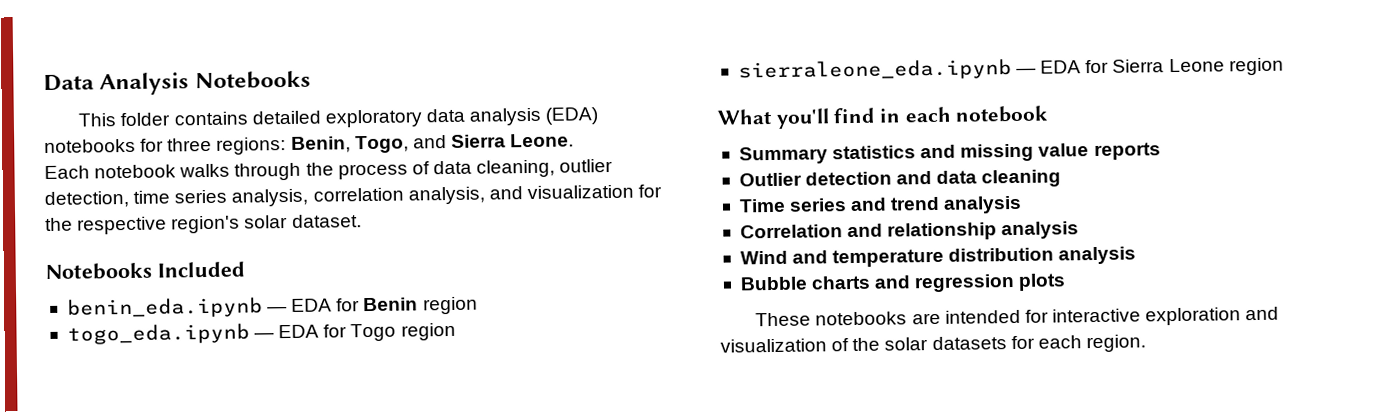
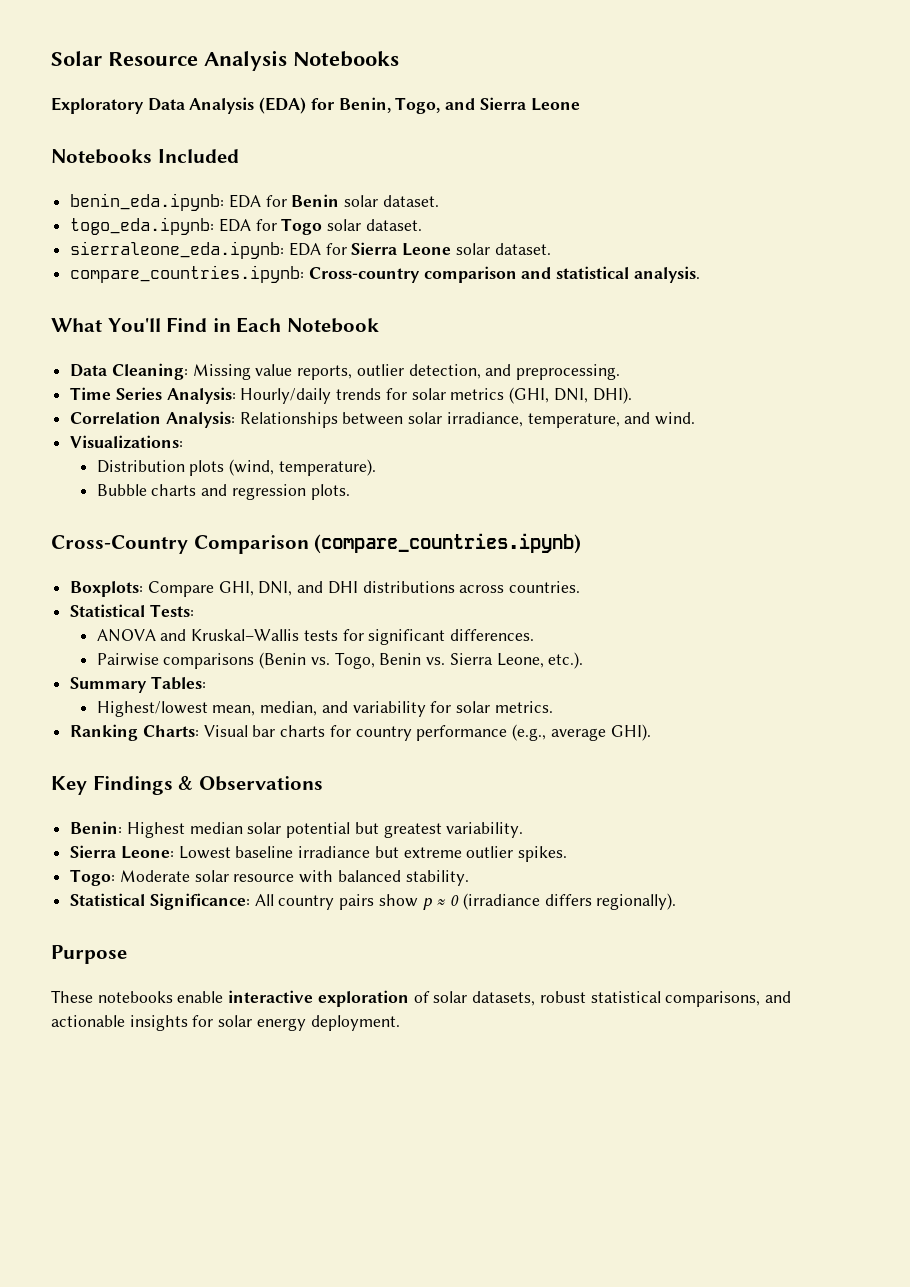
- Data Analysis Notebooks
+ Solar Resource Analysis Notebooks
- This folder contains detailed exploratory data analysis (EDA) notebooks for three regions: Benin, Togo, and Sierra Leone.
- Each notebook walks through the process of data cleaning, outlier detection, time series analysis, correlation analysis, and visualization for the respective region's solar dataset.
+ Exploratory Data Analysis (EDA) for Benin, Togo, and Sierra Leone
- benin_eda.ipynb — EDA for Benin region
- togo_eda.ipynb — EDA for Togo region
- sierraleone_eda.ipynb — EDA for Sierra Leone region
- What you'll find in each notebook
- Summary statistics and missing value reports
- Outlier detection and data cleaning
- Time series and trend analysis
- Correlation and relationship analysis
- Wind and temperature distribution analysis
- Bubble charts and regression plots
- These notebooks are intended for interactive exploration and visualization of the solar datasets for each region.
+ benin_eda.ipynb: EDA for Benin solar dataset.
+ togo_eda.ipynb: EDA for Togo solar dataset.
+ sierraleone_eda.ipynb: EDA for Sierra Leone solar dataset.
+ compare_countries.ipynb: Cross-country comparison and statistical analysis.
+ What You'll Find in Each Notebook
+ Data Cleaning: Missing value reports, outlier detection, and preprocessing.
+ Time Series Analysis: Hourly/daily trends for solar metrics (GHI, DNI, DHI).
+ Correlation Analysis: Relationships between solar irradiance, temperature, and wind.
+ Visualizations:
+ Distribution plots (wind, temperature).
+ Bubble charts and regression plots.
+ Cross-Country Comparison (compare_countries.ipynb)
+ Boxplots: Compare GHI, DNI, and DHI distributions across countries.
+ Statistical Tests:
+ ANOVA and Kruskal–Wallis tests for significant differences.
+ Pairwise comparisons (Benin vs. Togo, Benin vs. Sierra Leone, etc.).
+ Summary Tables:
+ Highest/lowest mean, median, and variability for solar metrics.
+ Ranking Charts: Visual bar charts for country performance (e.g., average GHI).
+ Key Findings & Observations
+ Benin: Highest median solar potential but greatest variability.
+ Sierra Leone: Lowest baseline irradiance but extreme outlier spikes.
+ Togo: Moderate solar resource with balanced stability.
+ Statistical Significance: All country pairs show p ≈ 0 (irradiance differs regionally).
+ Purpose
+ These notebooks enable interactive exploration of solar datasets, robust statistical comparisons, and actionable insights for solar energy deployment.

